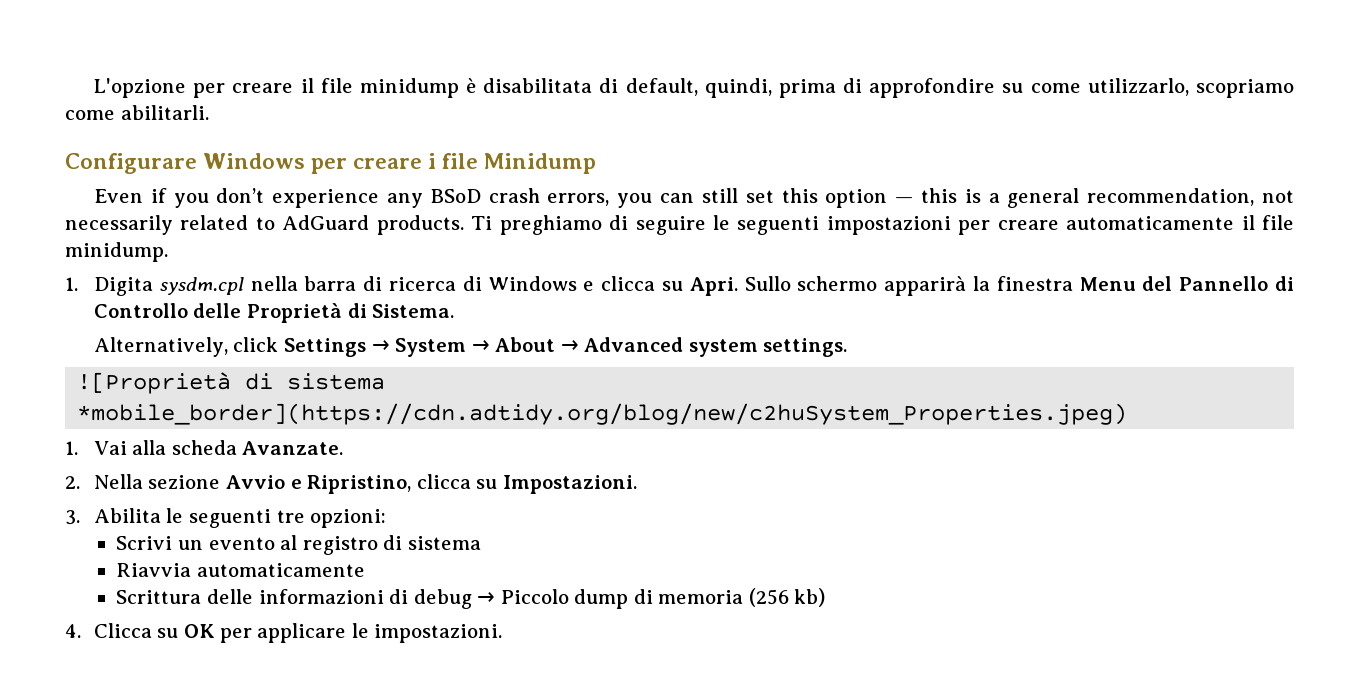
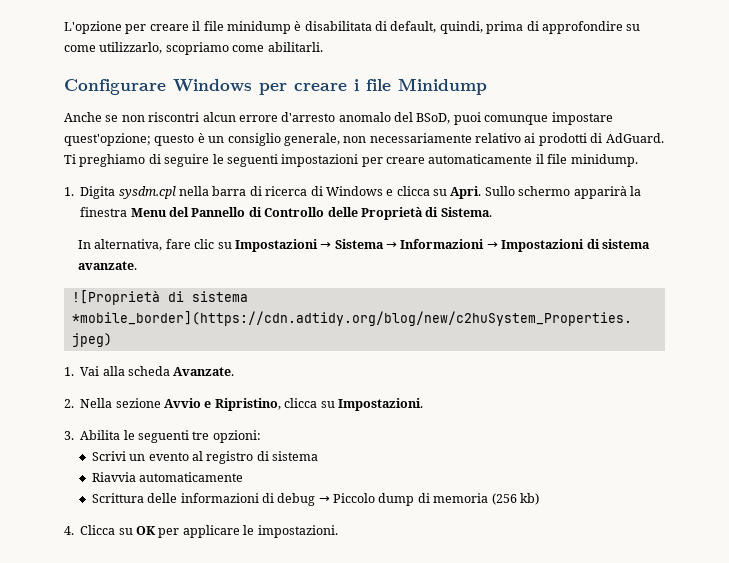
- Even if you don’t experience any BSoD crash errors, you can still set this option — this is a general recommendation, not necessarily related to AdGuard products.
+ Anche se non riscontri alcun errore d'arresto anomalo del BSoD, puoi comunque impostare quest'opzione; questo è un consiglio generale, non necessariamente relativo ai prodotti di AdGuard.
- Alternatively, click Settings → System → About → Advanced system settings.
+ In alternativa, fare clic su Impostazioni → Sistema → Informazioni → Impostazioni di sistema avanzate.

